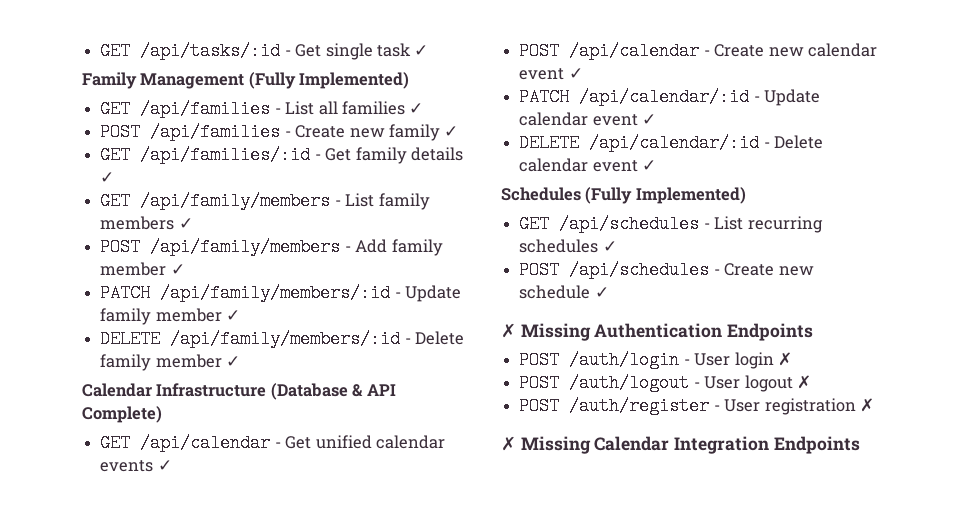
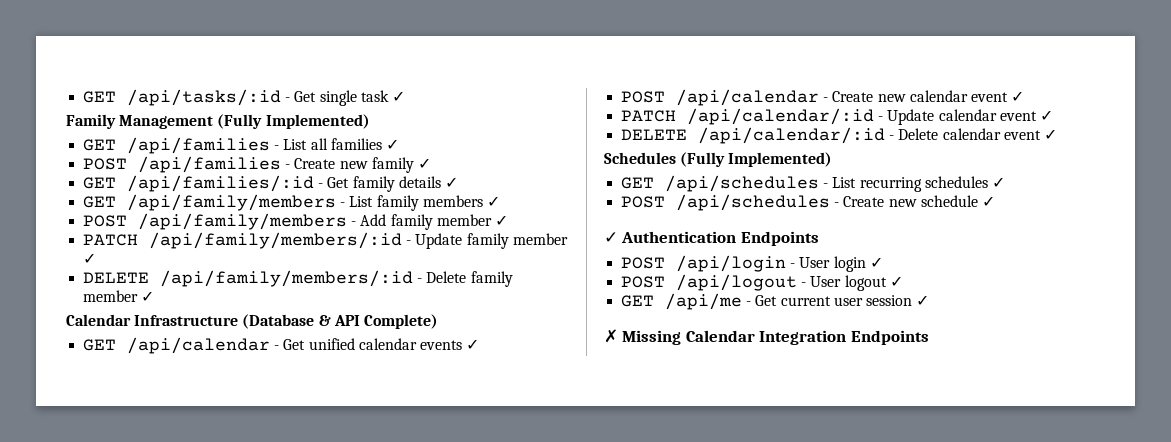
- ✗ Missing Authentication Endpoints
+ ✓ Authentication Endpoints
- POST /auth/login - User login ✗
- POST /auth/logout - User logout ✗
- POST /auth/register - User registration ✗
+ POST /api/login - User login ✓
+ POST /api/logout - User logout ✓
+ GET /api/me - Get current user session ✓

